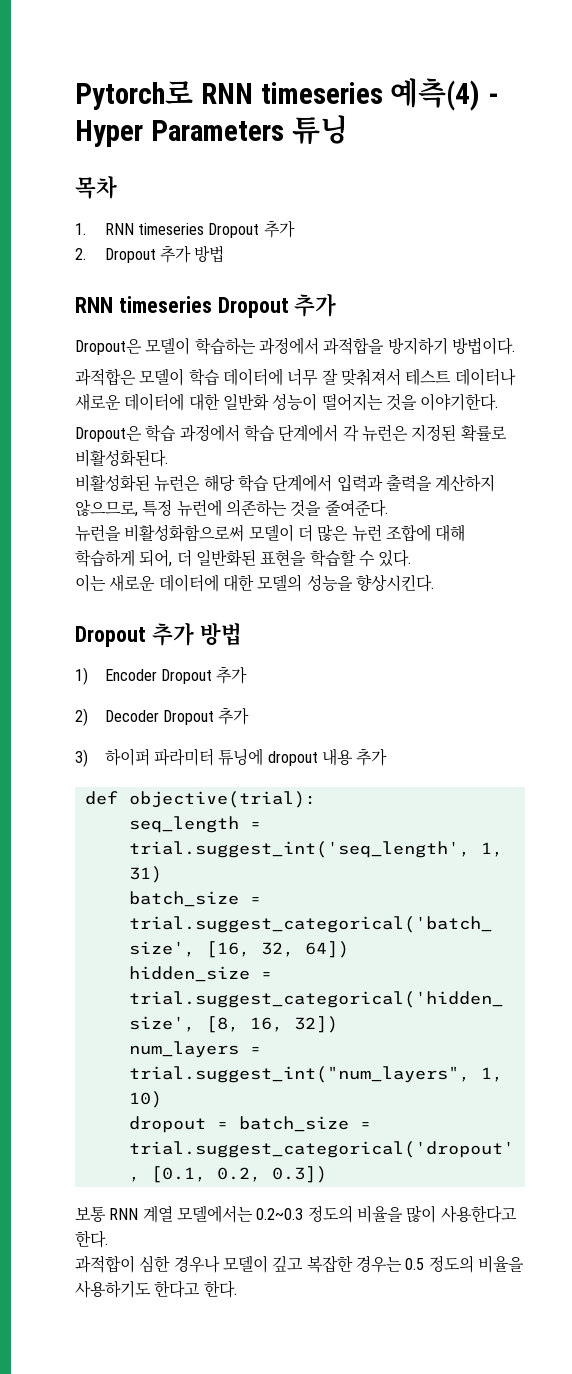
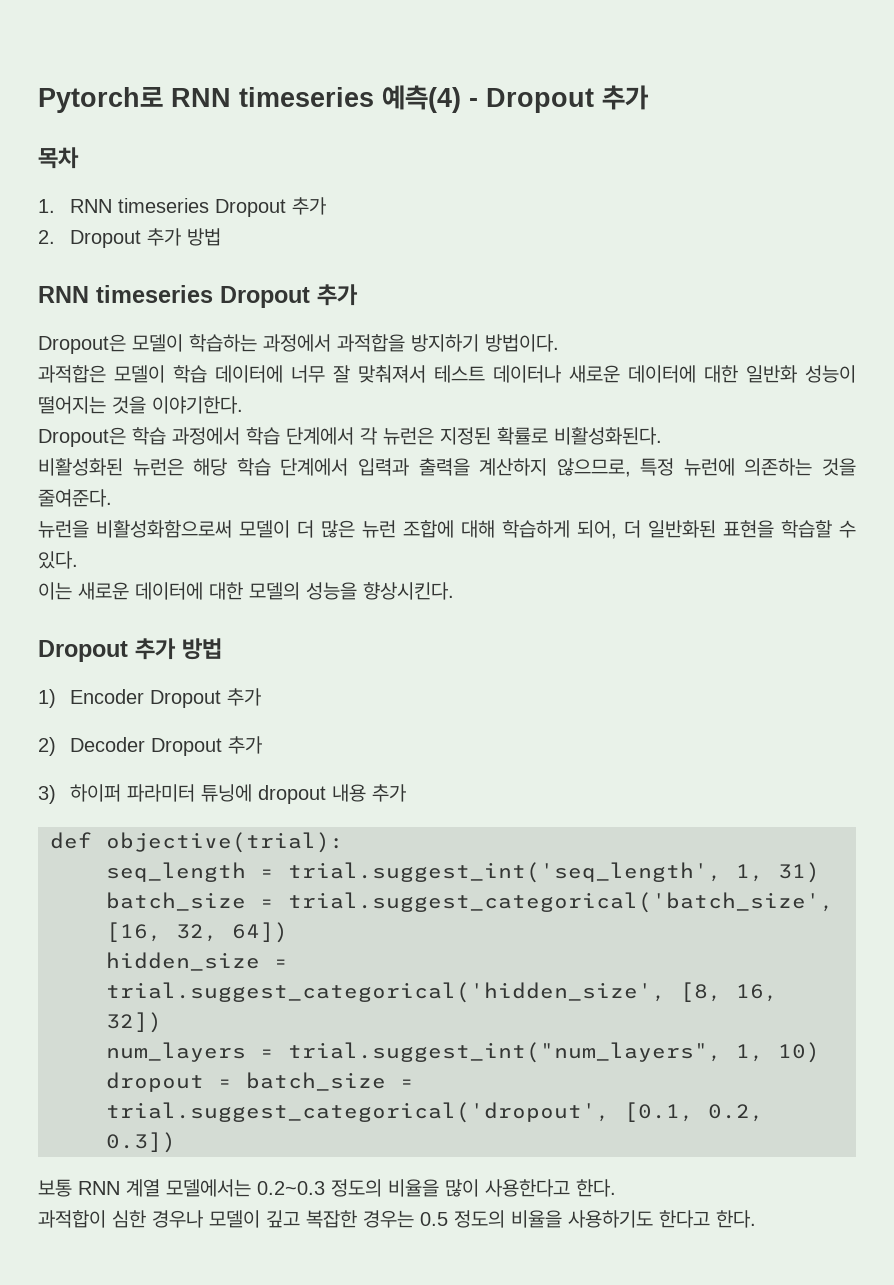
- Pytorch로 RNN timeseries 예측(4) - Hyper Parameters 튜닝
+ Pytorch로 RNN timeseries 예측(4) - Dropout 추가

